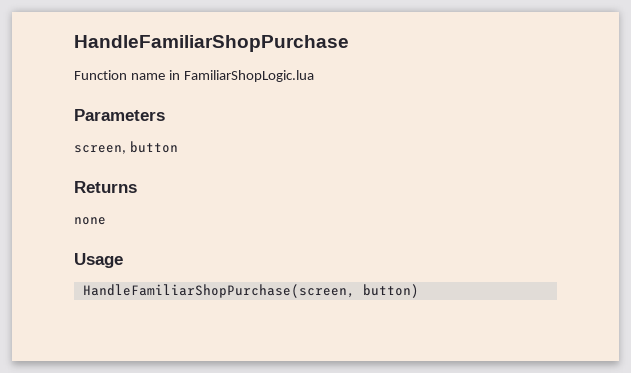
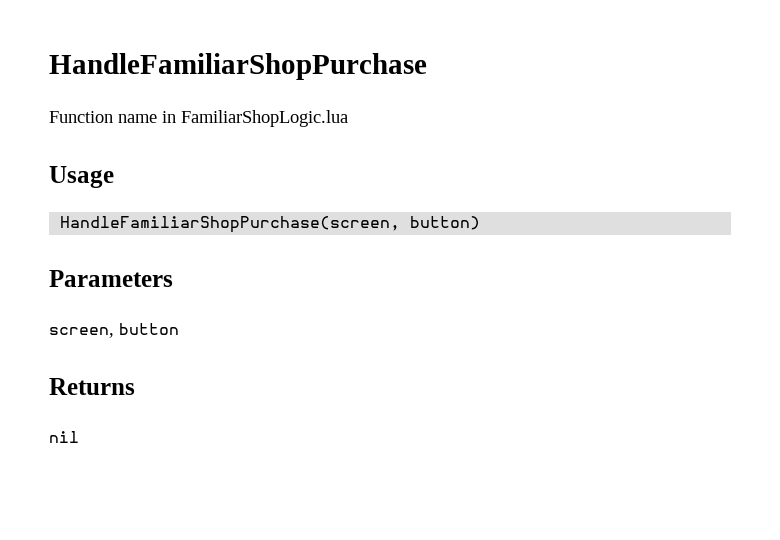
+ Usage
+ HandleFamiliarShopPurchase(screen, button)
- none
- Usage
- HandleFamiliarShopPurchase(screen, button)
+ nil

